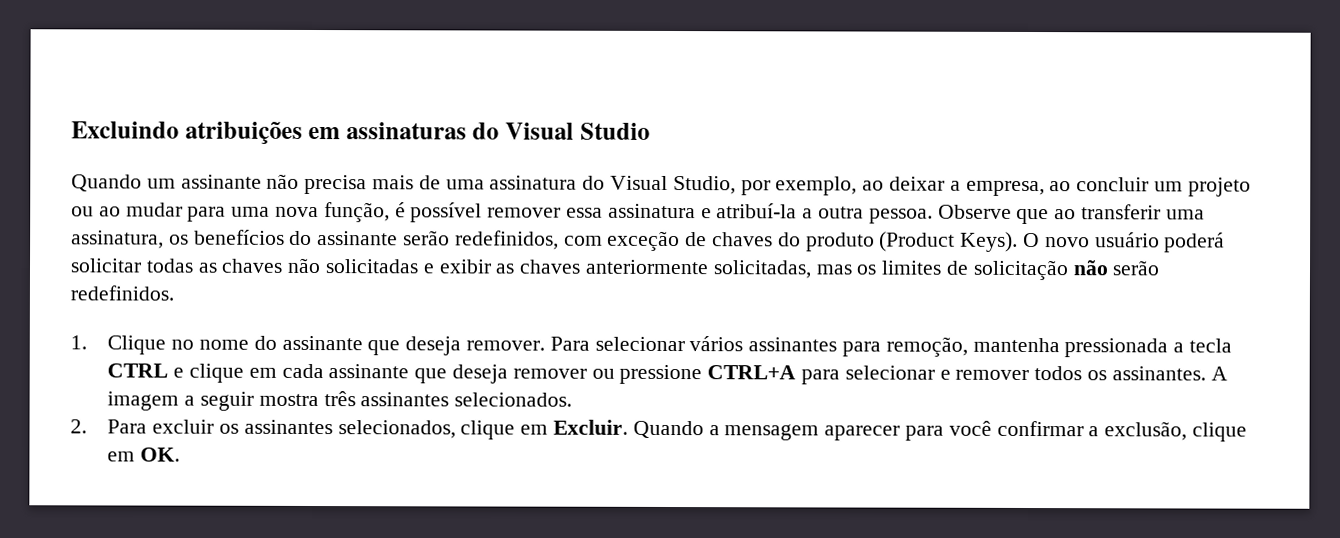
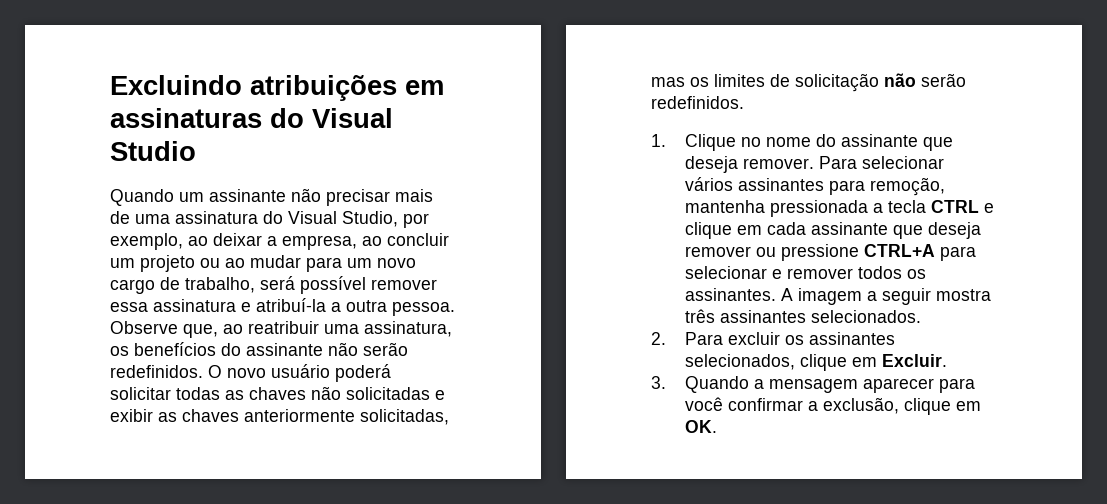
- Quando um assinante não precisa mais de uma assinatura do Visual Studio, por exemplo, ao deixar a empresa, ao concluir um projeto ou ao mudar para uma nova função, é possível remover essa assinatura e atribuí-la a outra pessoa.
+ Quando um assinante não precisar mais de uma assinatura do Visual Studio, por exemplo, ao deixar a empresa, ao concluir um projeto ou ao mudar para um novo cargo de trabalho, será possível remover essa assinatura e atribuí-la a outra pessoa.
- Observe que ao transferir uma assinatura, os benefícios do assinante serão redefinidos, com exceção de chaves do produto (Product Keys).
+ Observe que, ao reatribuir uma assinatura, os benefícios do assinante não serão redefinidos.
- 2. Para excluir os assinantes selecionados, clique em Excluir. Quando a mensagem aparecer para você confirmar a exclusão, clique em OK.
+ 2. Para excluir os assinantes selecionados, clique em Excluir.
+ 3. Quando a mensagem aparecer para você confirmar a exclusão, clique em OK.

